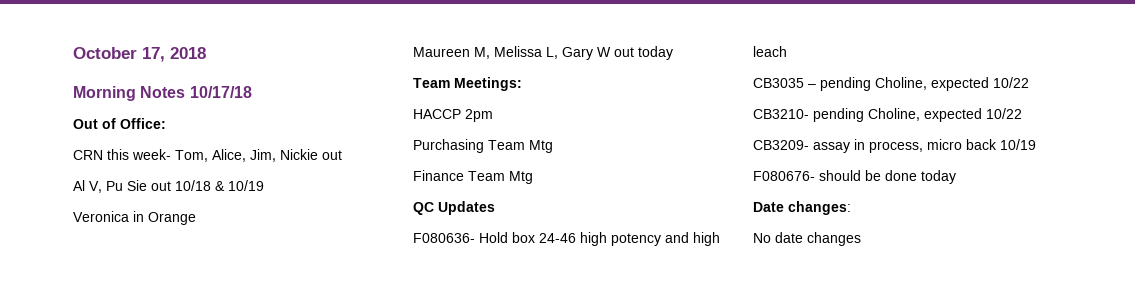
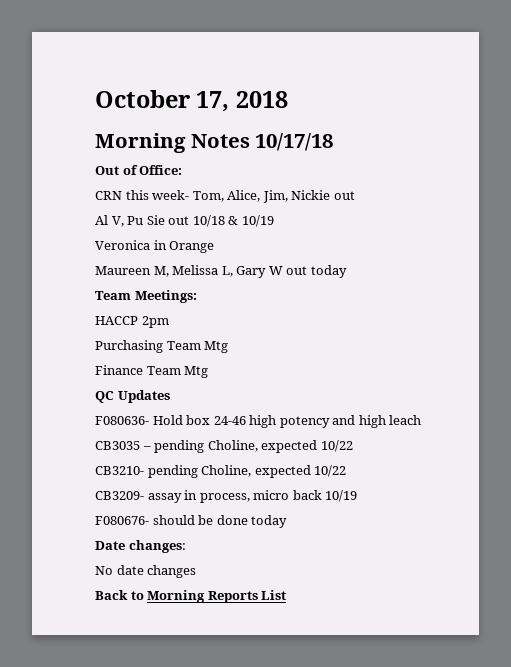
+ Back to Morning Reports List

